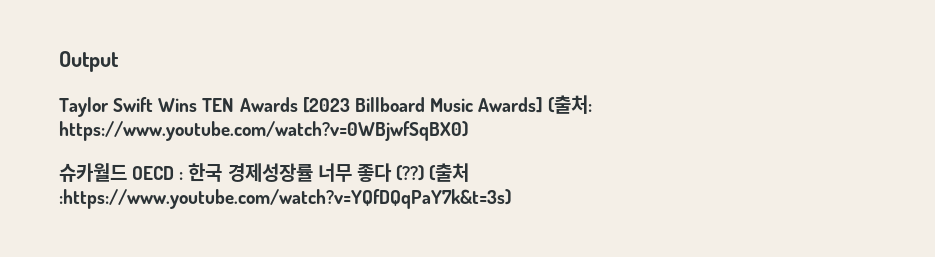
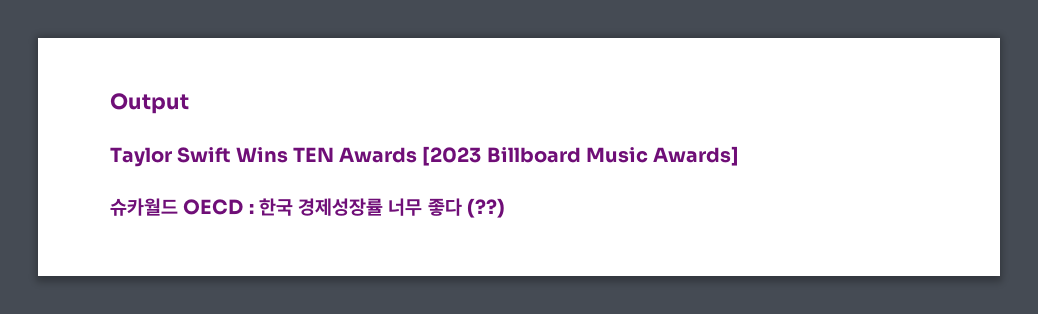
- Taylor Swift Wins TEN Awards [2023 Billboard Music Awards] (출처: https://www.youtube.com/watch?v=0WBjwfSqBX0)
+ Taylor Swift Wins TEN Awards [2023 Billboard Music Awards]
- (출처 :https://www.youtube.com/watch?v=YQfDQqPaY7k&t=3s)

